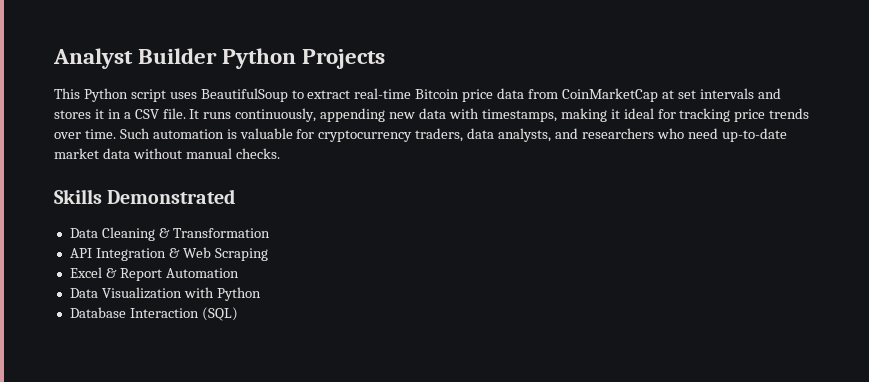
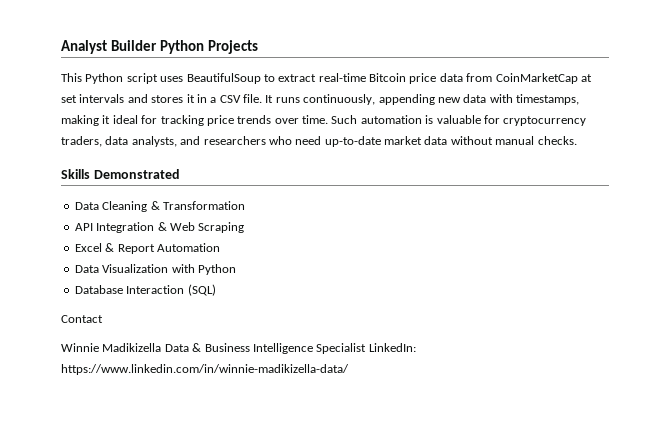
+ Contact
+ Winnie Madikizella Data & Business Intelligence Specialist LinkedIn: https://www.linkedin.com/in/winnie-madikizella-data/

